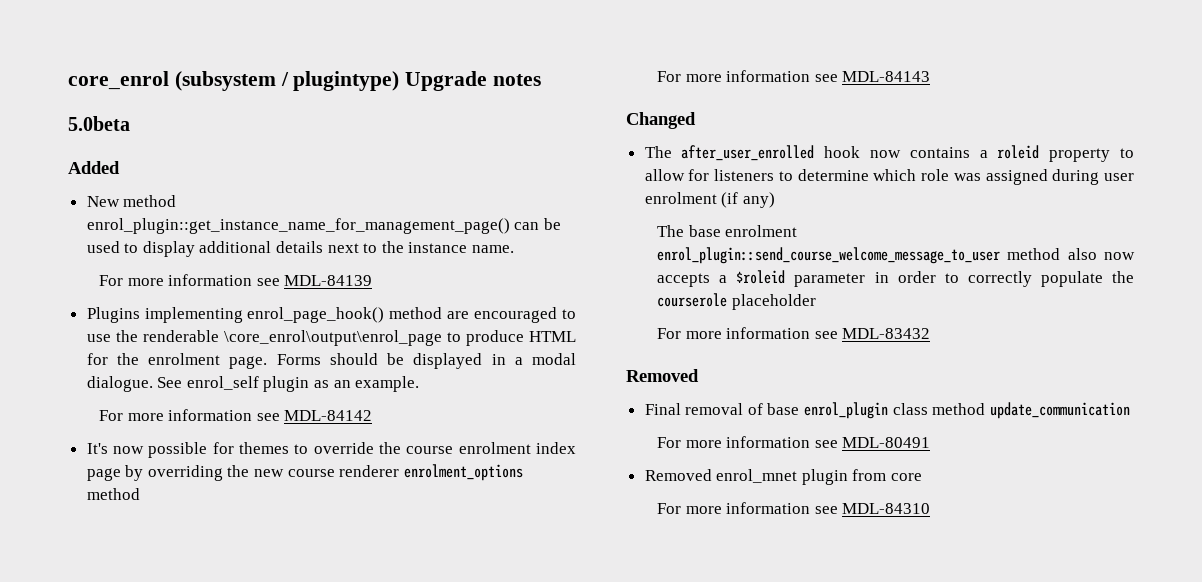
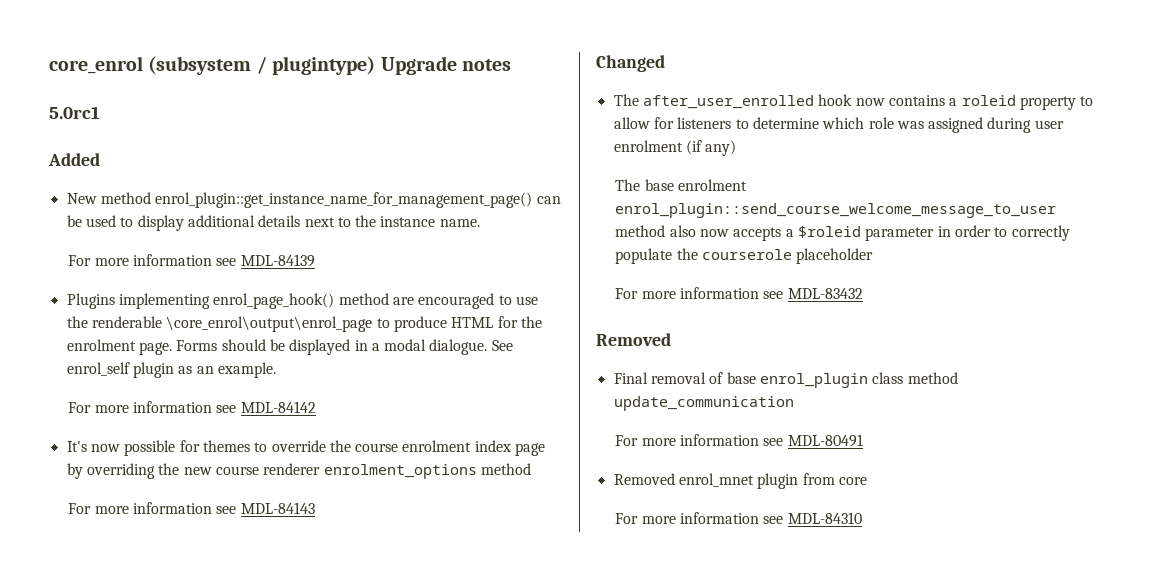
- 5.0beta
+ 5.0rc1

